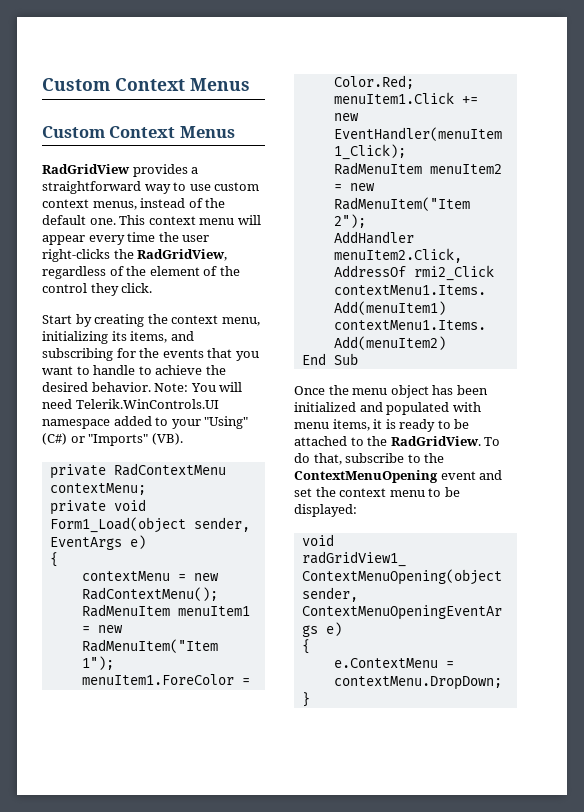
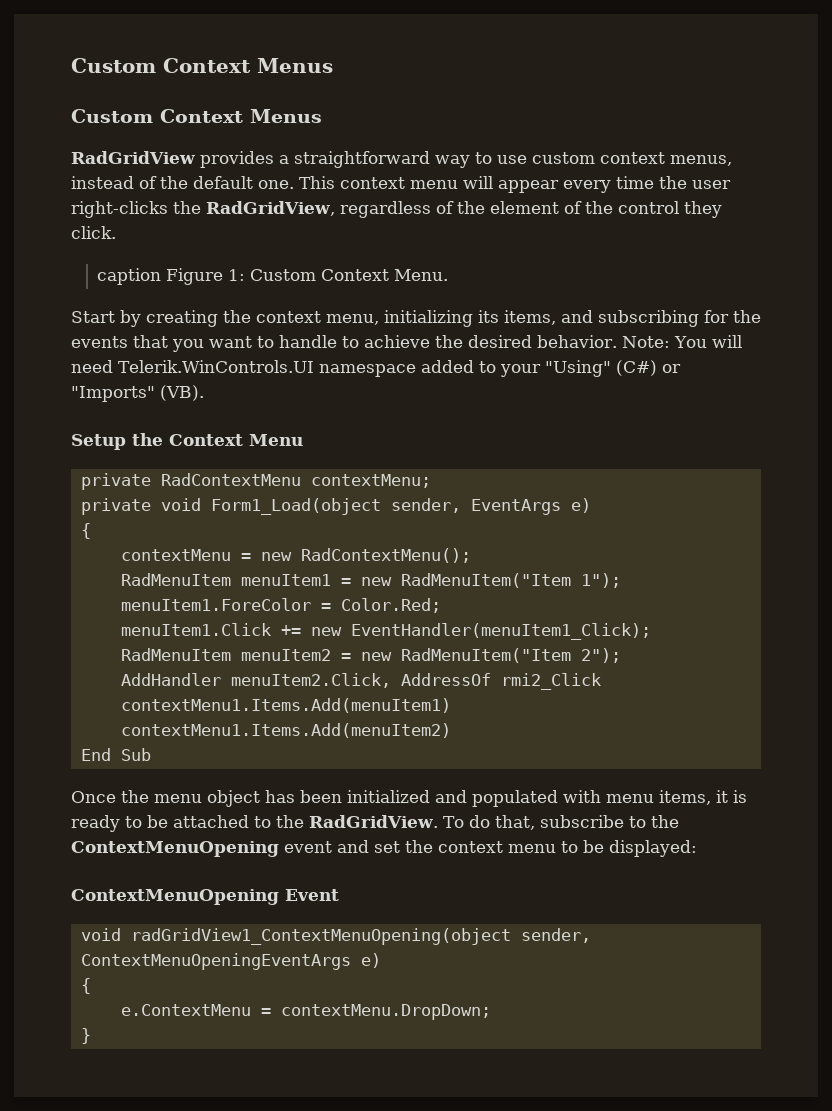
+ caption Figure 1: Custom Context Menu.
+ Setup the Context Menu
+ ContextMenuOpening Event

